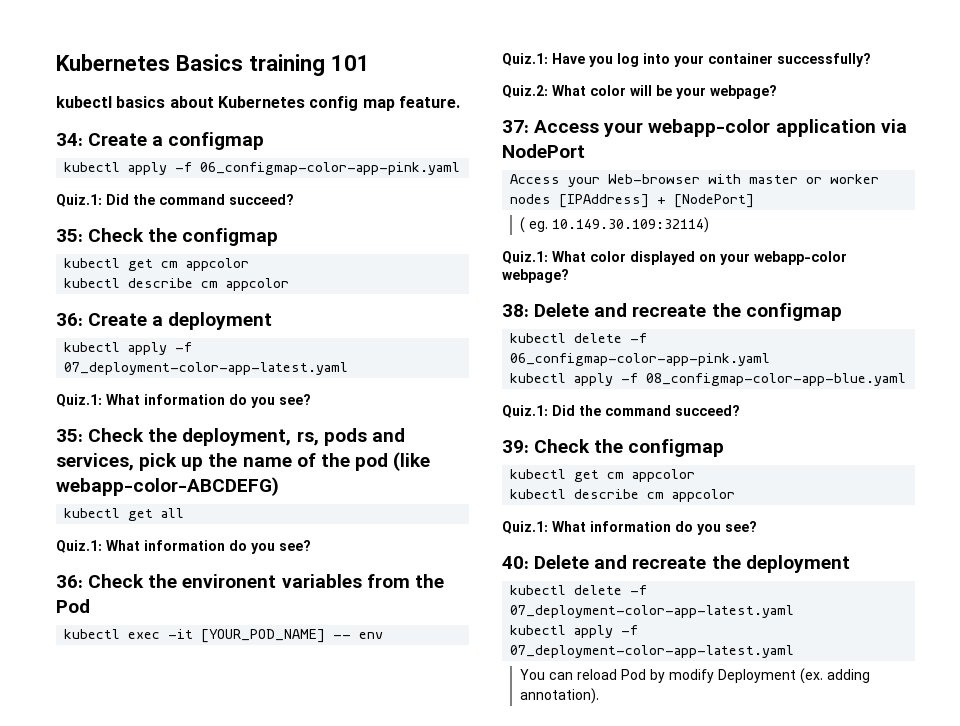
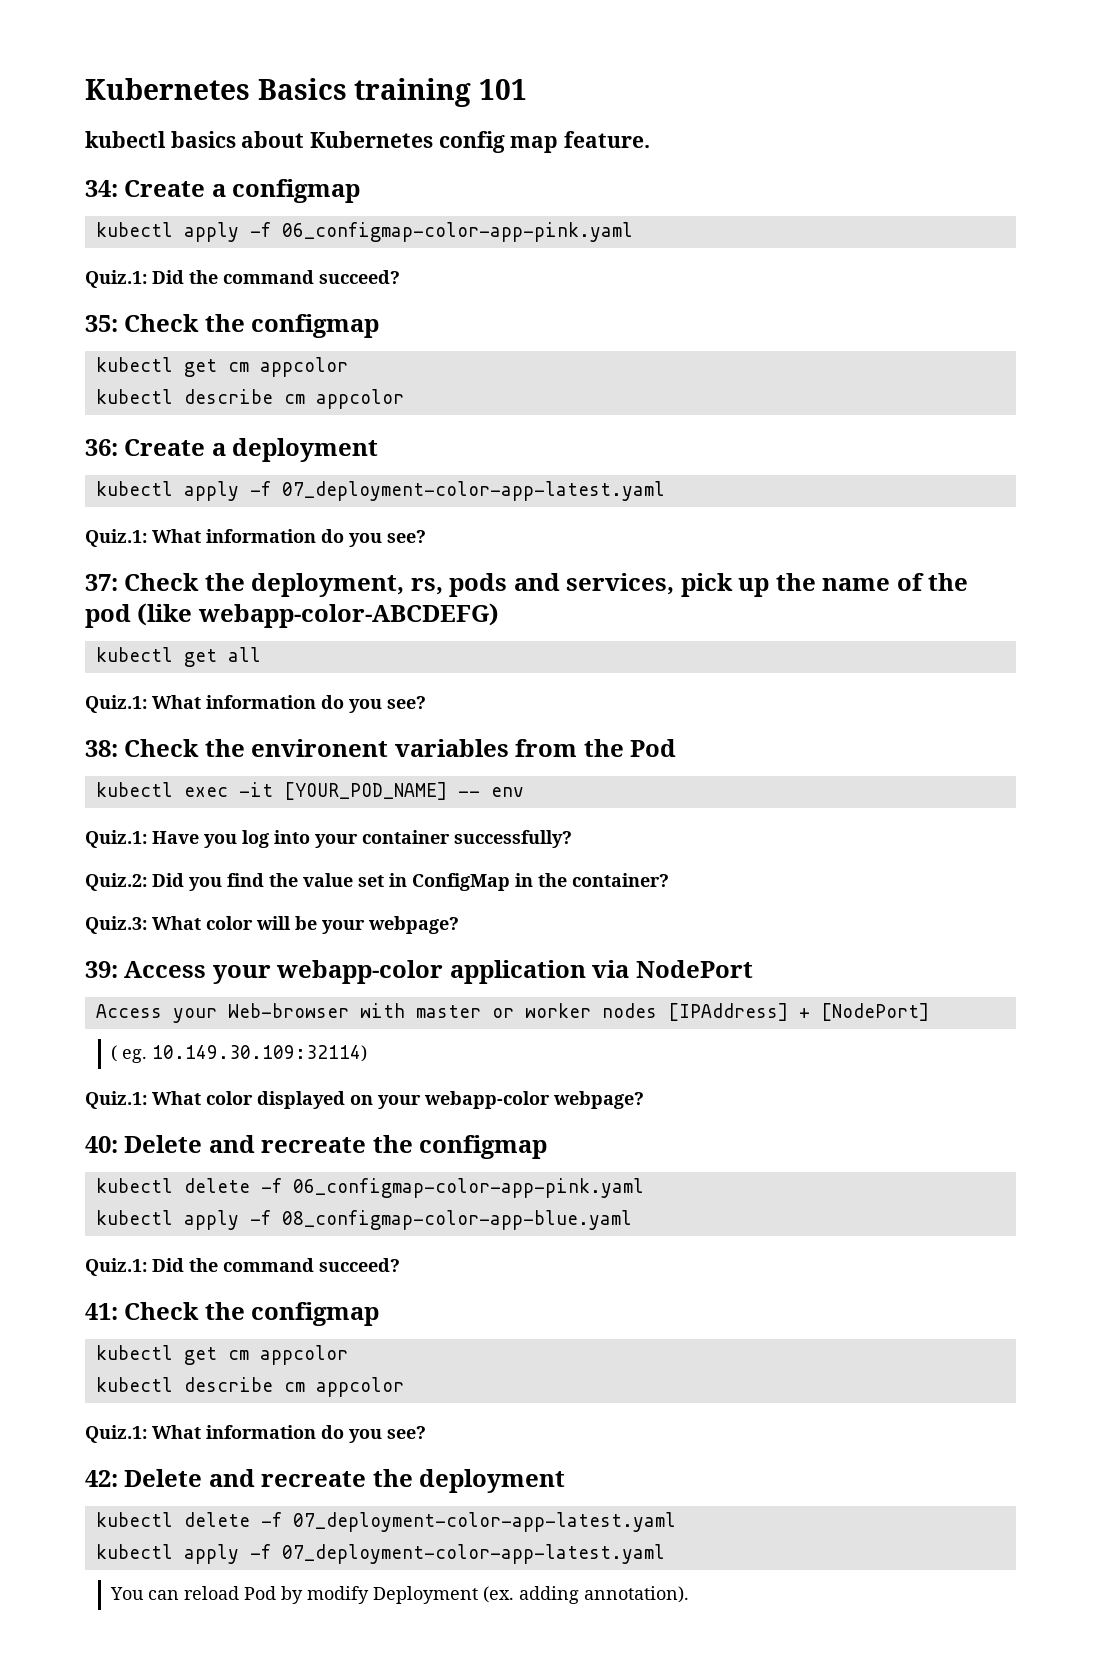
- 35: Check the deployment, rs, pods and services, pick up the name of the pod (like webapp-color-ABCDEFG)
+ 37: Check the deployment, rs, pods and services, pick up the name of the pod (like webapp-color-ABCDEFG)
- 36: Check the environent variables from the Pod
+ 38: Check the environent variables from the Pod
- Quiz.2: What color will be your webpage?
+ Quiz.2: Did you find the value set in ConfigMap in the container?
+ Quiz.3: What color will be your webpage?
- 37: Access your webapp-color application via NodePort
+ 39: Access your webapp-color application via NodePort
- 38: Delete and recreate the configmap
+ 40: Delete and recreate the configmap
- 39: Check the configmap
+ 41: Check the configmap
- 40: Delete and recreate the deployment
+ 42: Delete and recreate the deployment

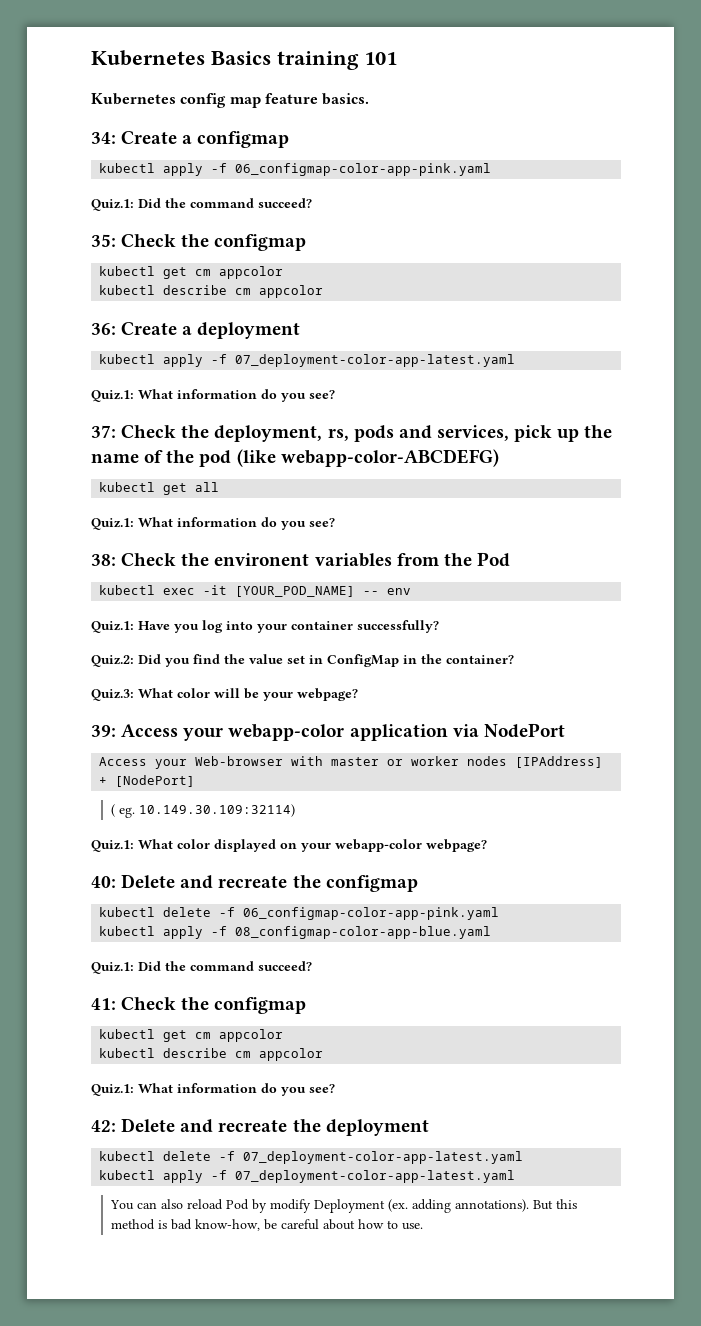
- kubectl basics about Kubernetes config map feature.
+ Kubernetes config map feature basics.
- You can reload Pod by modify Deployment (ex. adding annotation).
+ You can also reload Pod by modify Deployment (ex. adding annotations). But this method is bad know-how, be careful about how to use.

